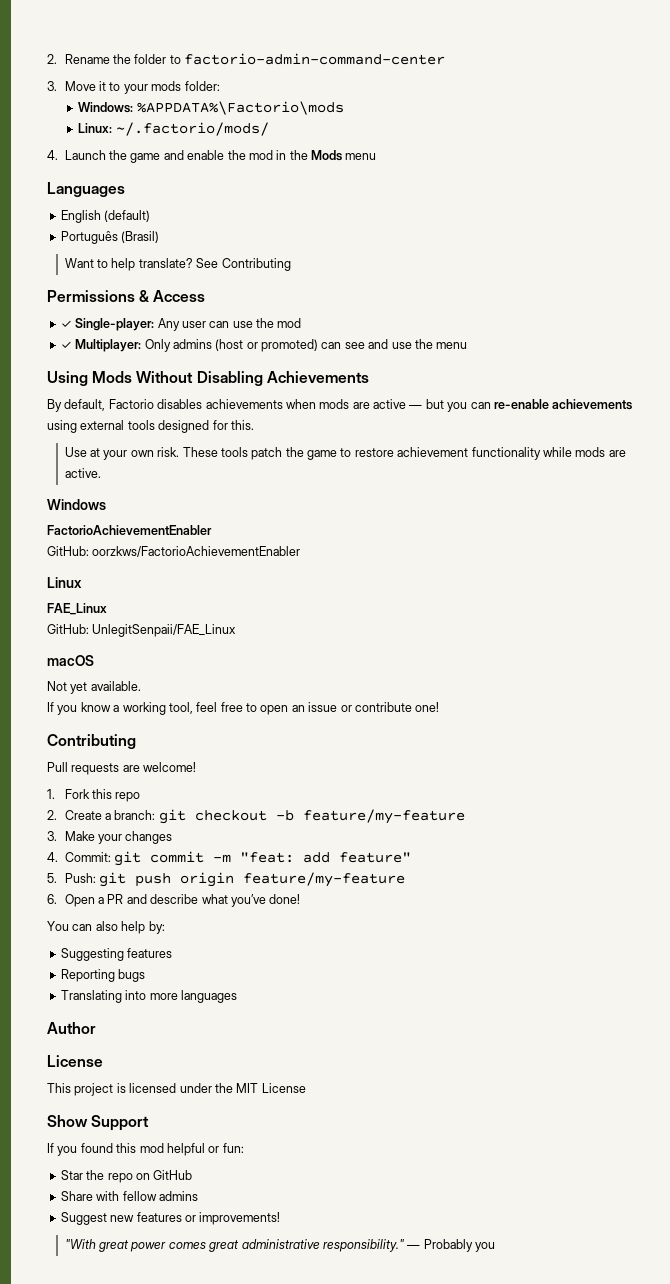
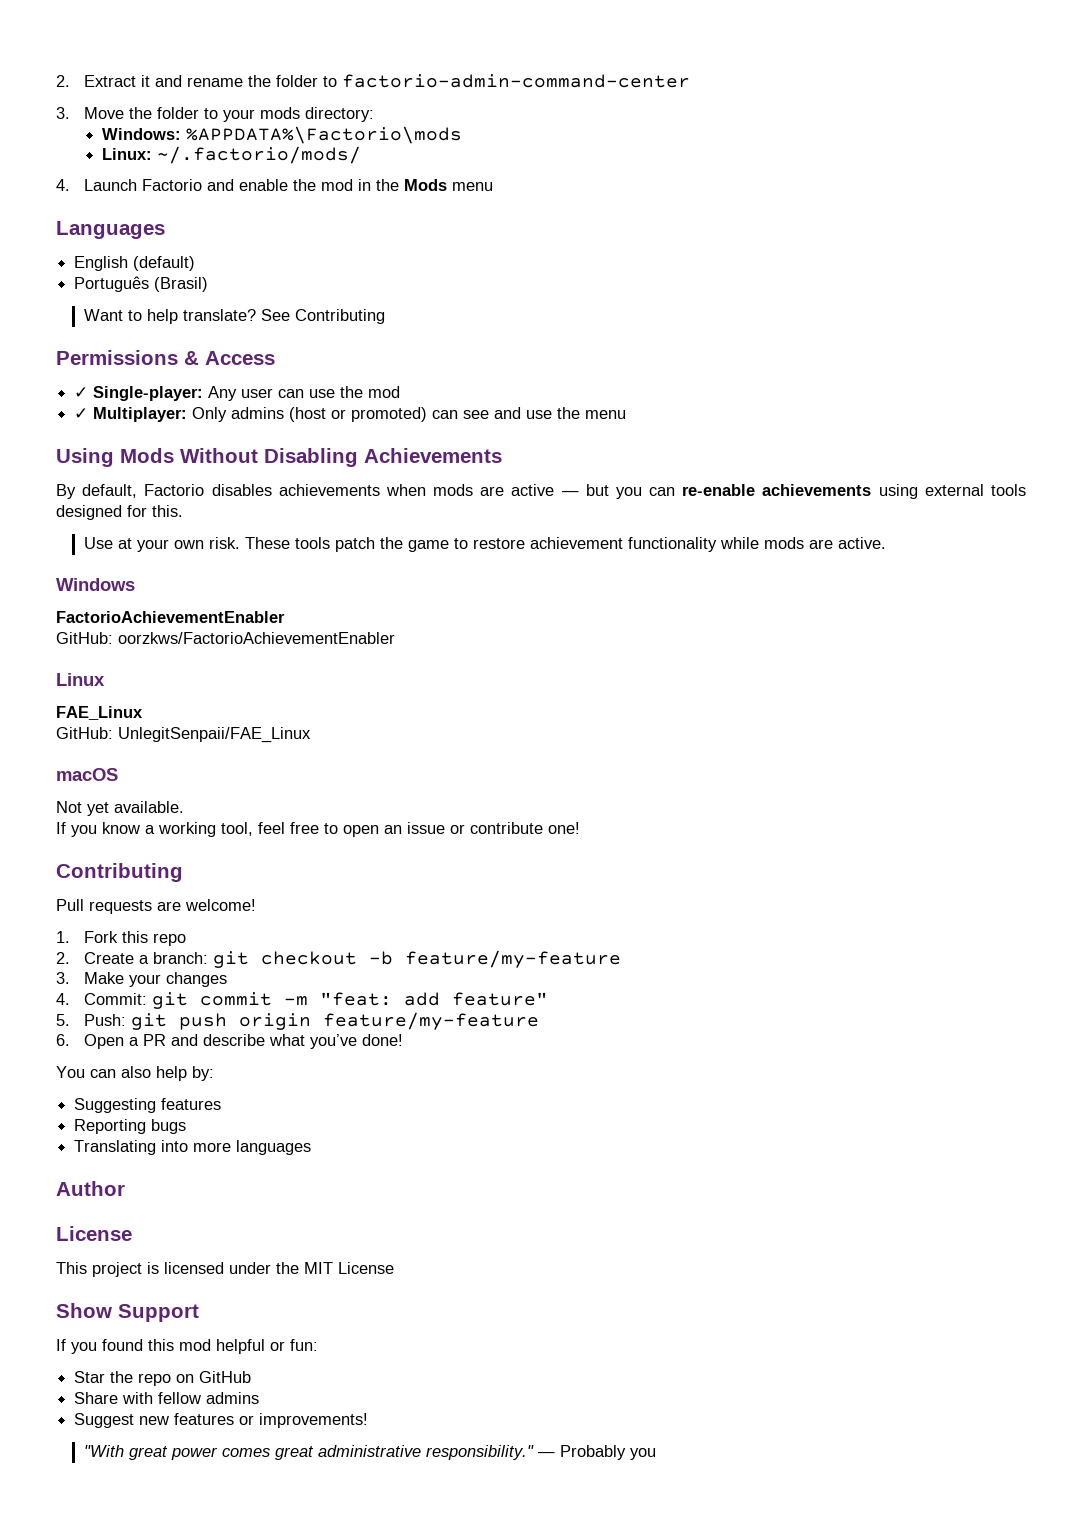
- 2. Rename the folder to factorio-admin-command-center
+ 2. Extract it and rename the folder to factorio-admin-command-center
- 3. Move it to your mods folder:
+ 3. Move the folder to your mods directory:
- 4. Launch the game and enable the mod in the Mods menu
+ 4. Launch Factorio and enable the mod in the Mods menu

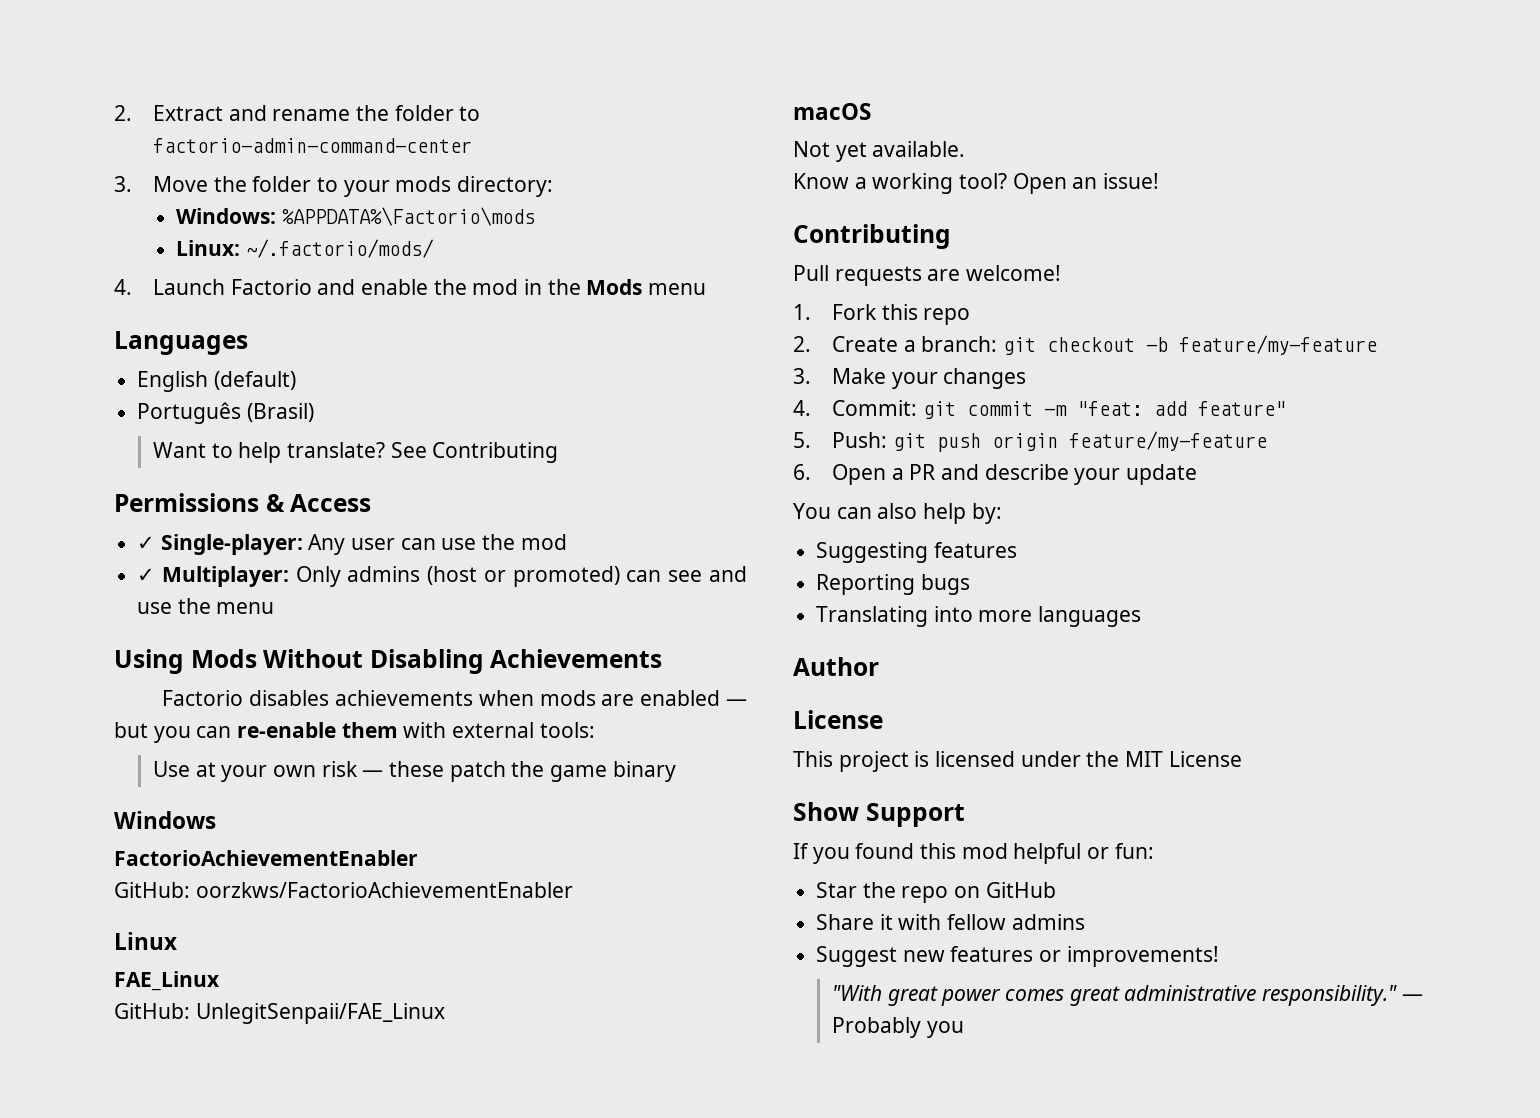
- 2. Extract it and rename the folder to factorio-admin-command-center
+ 2. Extract and rename the folder to factorio-admin-command-center
- By default, Factorio disables achievements when mods are active — but you can re-enable achievements using external tools designed for this.
- Use at your own risk. These tools patch the game to restore achievement functionality while mods are active.
+ Factorio disables achievements when mods are enabled — but you can re-enable them with external tools:
+ Use at your own risk — these patch the game binary
- If you know a working tool, feel free to open an issue or contribute one!
+ Know a working tool? Open an issue!
- 6. Open a PR and describe what you’ve done!
+ 6. Open a PR and describe your update
- Share with fellow admins
+ Share it with fellow admins

